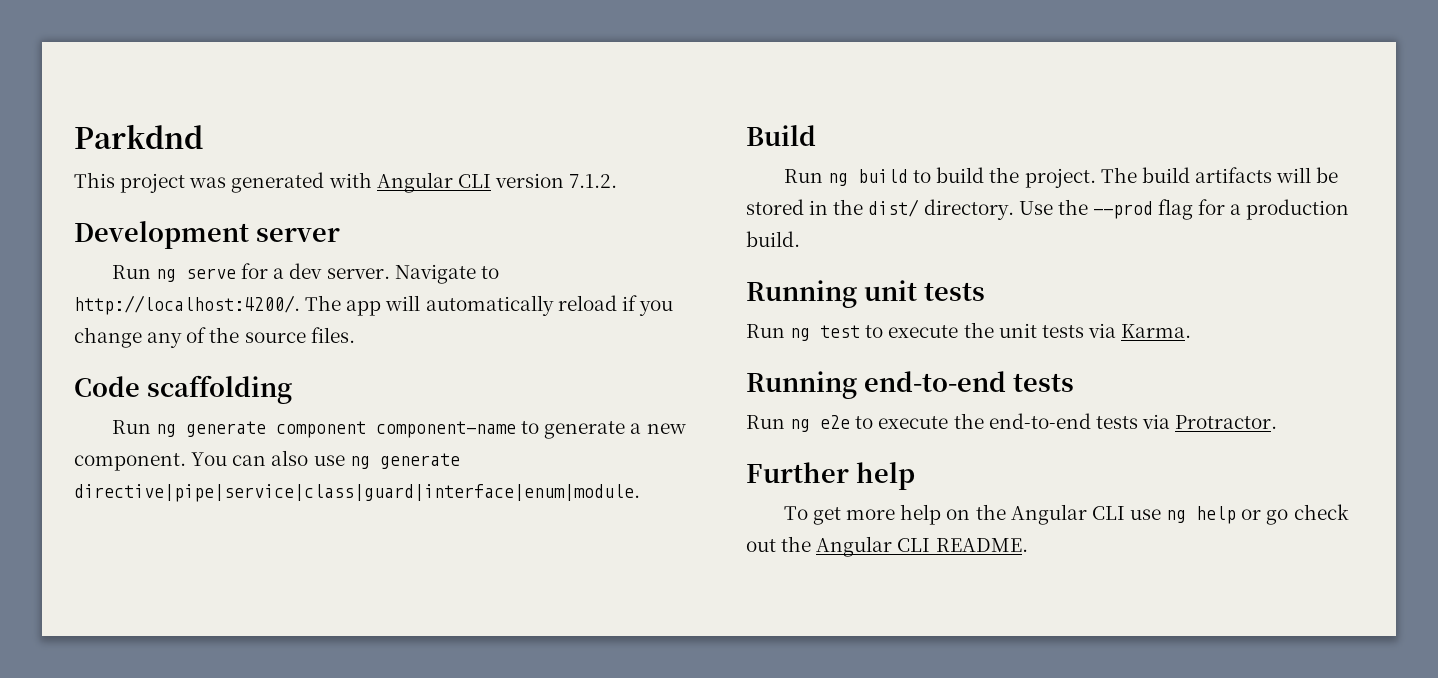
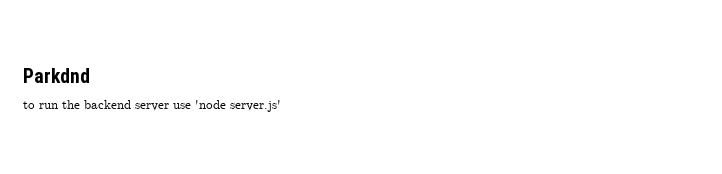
- This project was generated with Angular CLI version 7.1.2.
- Development server
- Run ng serve for a dev server. Navigate to http://localhost:4200/. The app will automatically reload if you change any of the source files.
- Code scaffolding
- Run ng generate component component-name to generate a new component. You can also use ng generate directive|pipe|service|class|guard|interface|enum|module.
- Build
- Run ng build to build the project. The build artifacts will be stored in the dist/ directory. Use the --prod flag for a production build.
- Running unit tests
- Run ng test to execute the unit tests via Karma.
- Running end-to-end tests
- Run ng e2e to execute the end-to-end tests via Protractor.
- Further help
- To get more help on the Angular CLI use ng help or go check out the Angular CLI README.
+ to run the backend server use 'node server.js'

